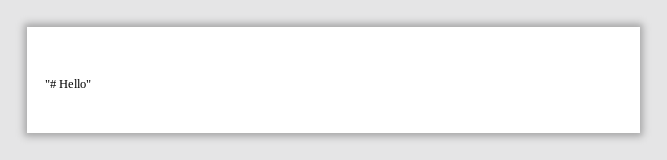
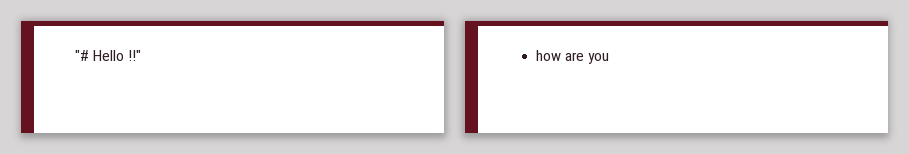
- "# Hello"
+ "# Hello !!"
+ how are you

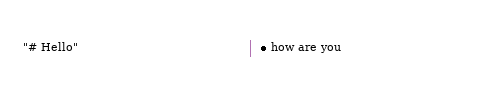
- "# Hello !!"
+ "# Hello"

